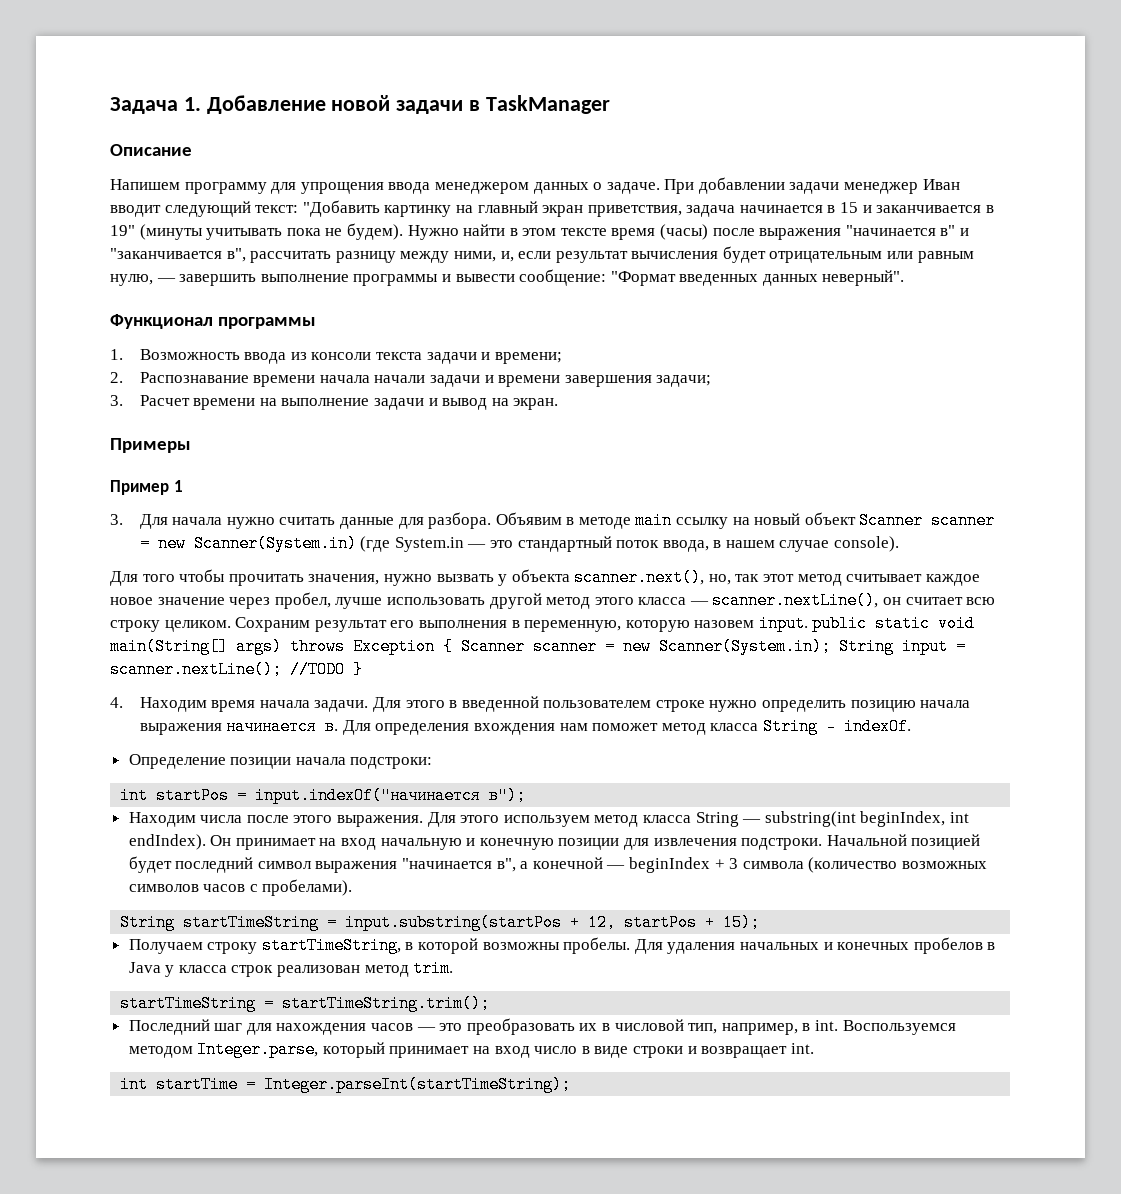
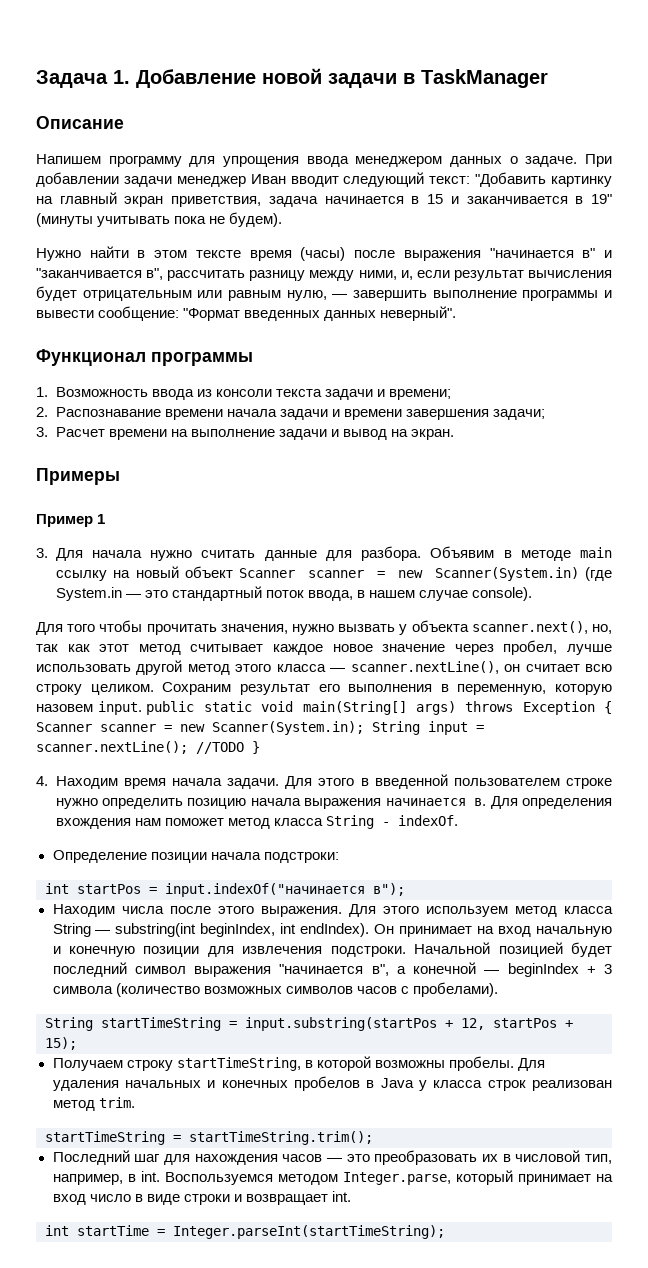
- "Добавить картинку на главный экран приветствия, задача начинается в 15 и заканчивается в 19" (минуты учитывать пока не будем). Нужно найти в этом тексте время (часы) после выражения "начинается в" и "заканчивается в", рассчитать разницу между ними, и, если результат вычисления будет отрицательным или равным нулю, — завершить выполнение программы и вывести сообщение:
+ "Добавить картинку на главный экран приветствия, задача начинается в 15 и заканчивается в 19" (минуты учитывать пока не будем).
+ Нужно найти в этом тексте время (часы) после выражения "начинается в" и "заканчивается в", рассчитать разницу между ними, и, если результат вычисления будет отрицательным или равным нулю, — завершить выполнение программы и вывести сообщение:
- 2. Распознавание времени начала начали задачи и времени завершения задачи;
+ 2. Распознавание времени начала задачи и времени завершения задачи;
- Для того чтобы прочитать значения, нужно вызвать у объекта scanner.next(), но, так этот метод считывает каждое новое значение через пробел, лучше использовать другой метод этого класса — scanner.nextLine(), он считает всю строку целиком.
+ Для того чтобы прочитать значения, нужно вызвать у объекта scanner.next(), но, так как этот метод считывает каждое новое значение через пробел, лучше использовать другой метод этого класса — scanner.nextLine(), он считает всю строку целиком.

